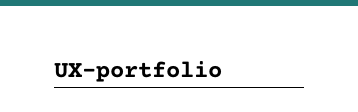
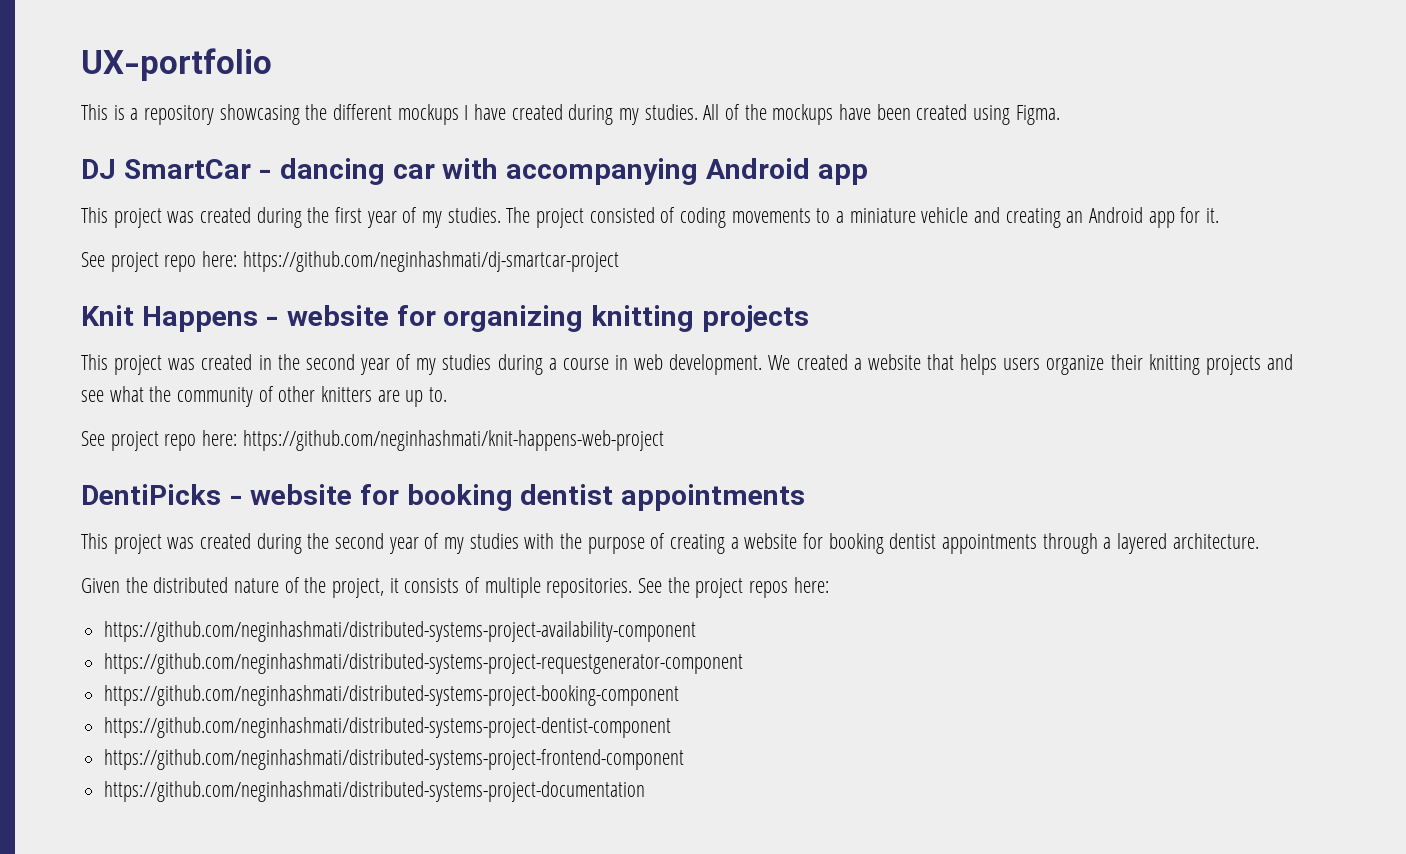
+ This is a repository showcasing the different mockups I have created during my studies. All of the mockups have been created using Figma.
+ DJ SmartCar - dancing car with accompanying Android app
+ This project was created during the first year of my studies. The project consisted of coding movements to a miniature vehicle and creating an Android app for it.
+ See project repo here: https://github.com/neginhashmati/dj-smartcar-project
+ Knit Happens - website for organizing knitting projects
+ This project was created in the second year of my studies during a course in web development. We created a website that helps users organize their knitting projects and see what the community of other knitters are up to.
+ See project repo here: https://github.com/neginhashmati/knit-happens-web-project
+ DentiPicks - website for booking dentist appointments
+ This project was created during the second year of my studies with the purpose of creating a website for booking dentist appointments through a layered architecture.
+ Given the distributed nature of the project, it consists of multiple repositories. See the project repos here:
+ https://github.com/neginhashmati/distributed-systems-project-availability-component
+ https://github.com/neginhashmati/distributed-systems-project-requestgenerator-component
+ https://github.com/neginhashmati/distributed-systems-project-booking-component
+ https://github.com/neginhashmati/distributed-systems-project-dentist-component
+ https://github.com/neginhashmati/distributed-systems-project-frontend-component
+ https://github.com/neginhashmati/distributed-systems-project-documentation

